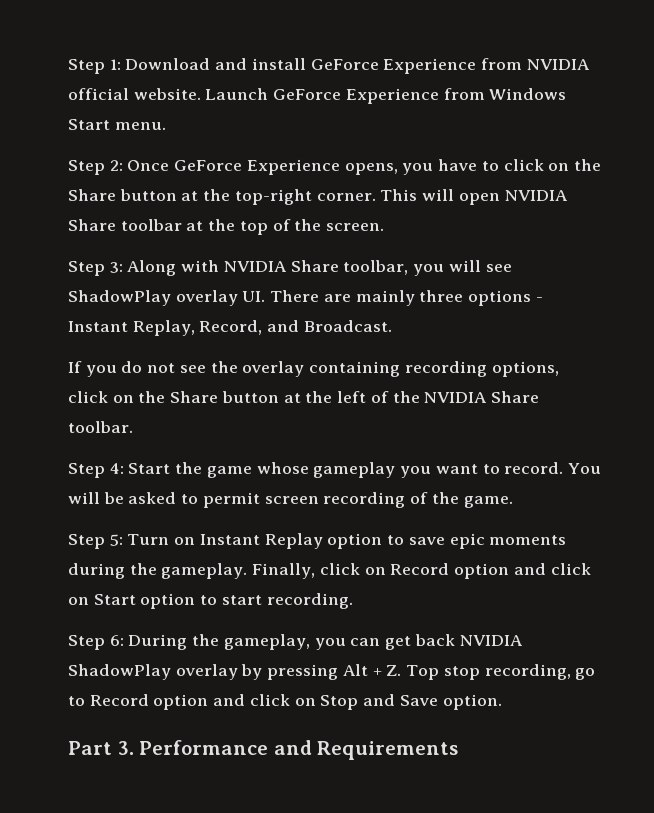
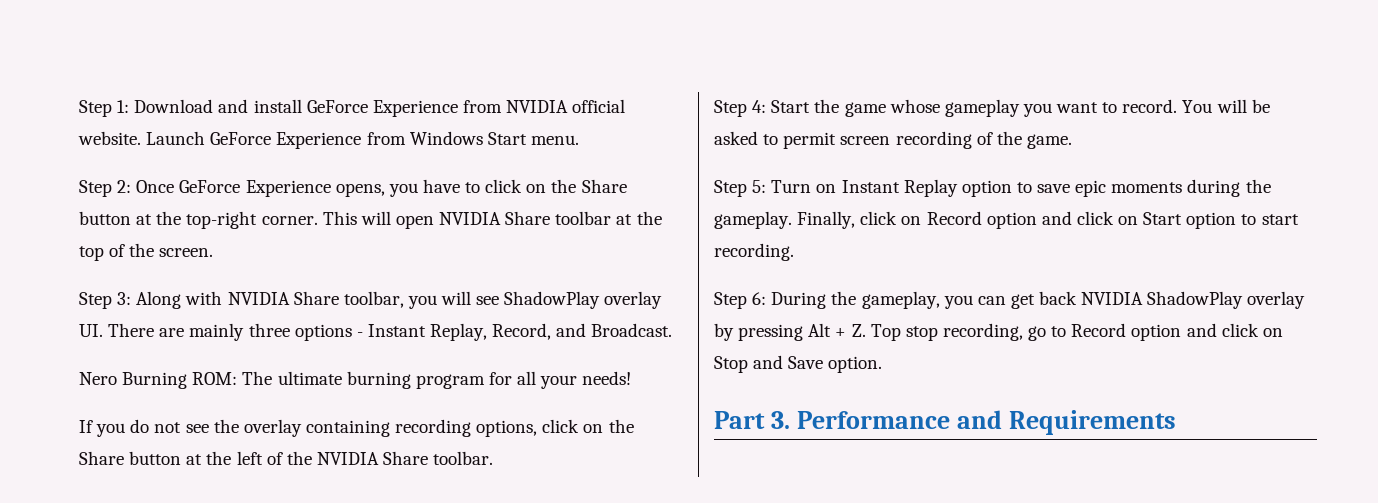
+ Nero Burning ROM: The ultimate burning program for all your needs!

